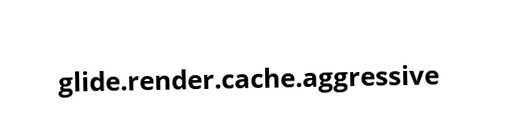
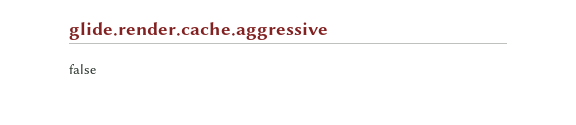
+ false

